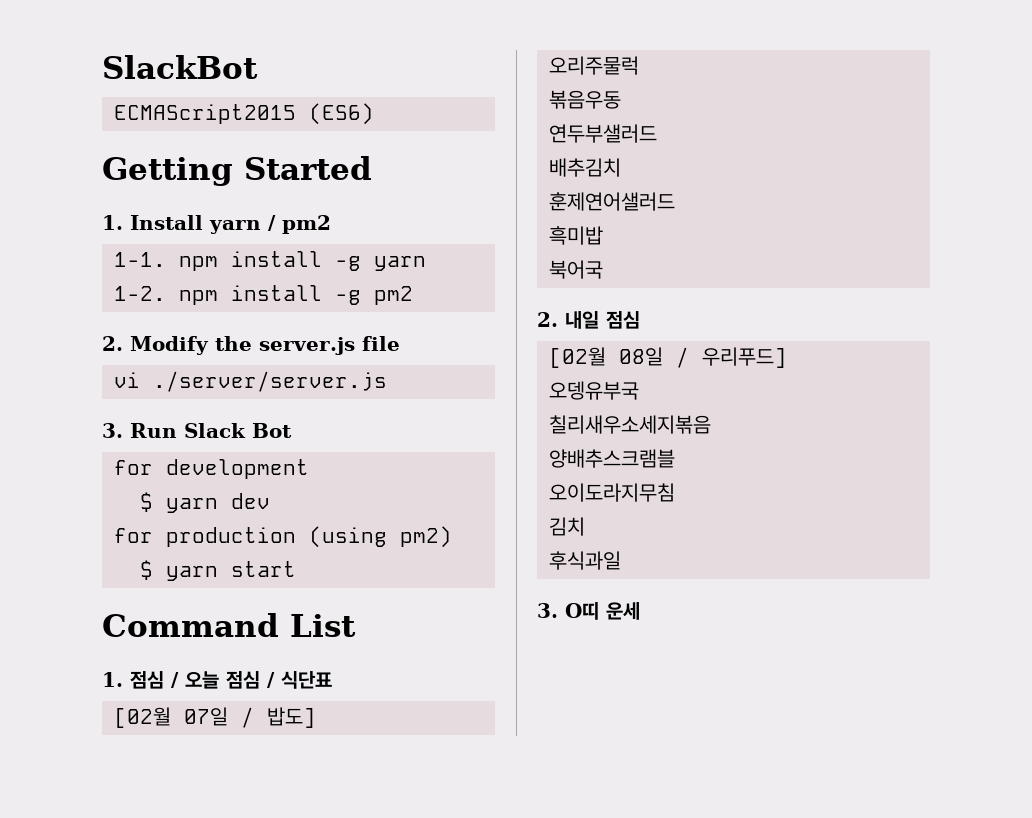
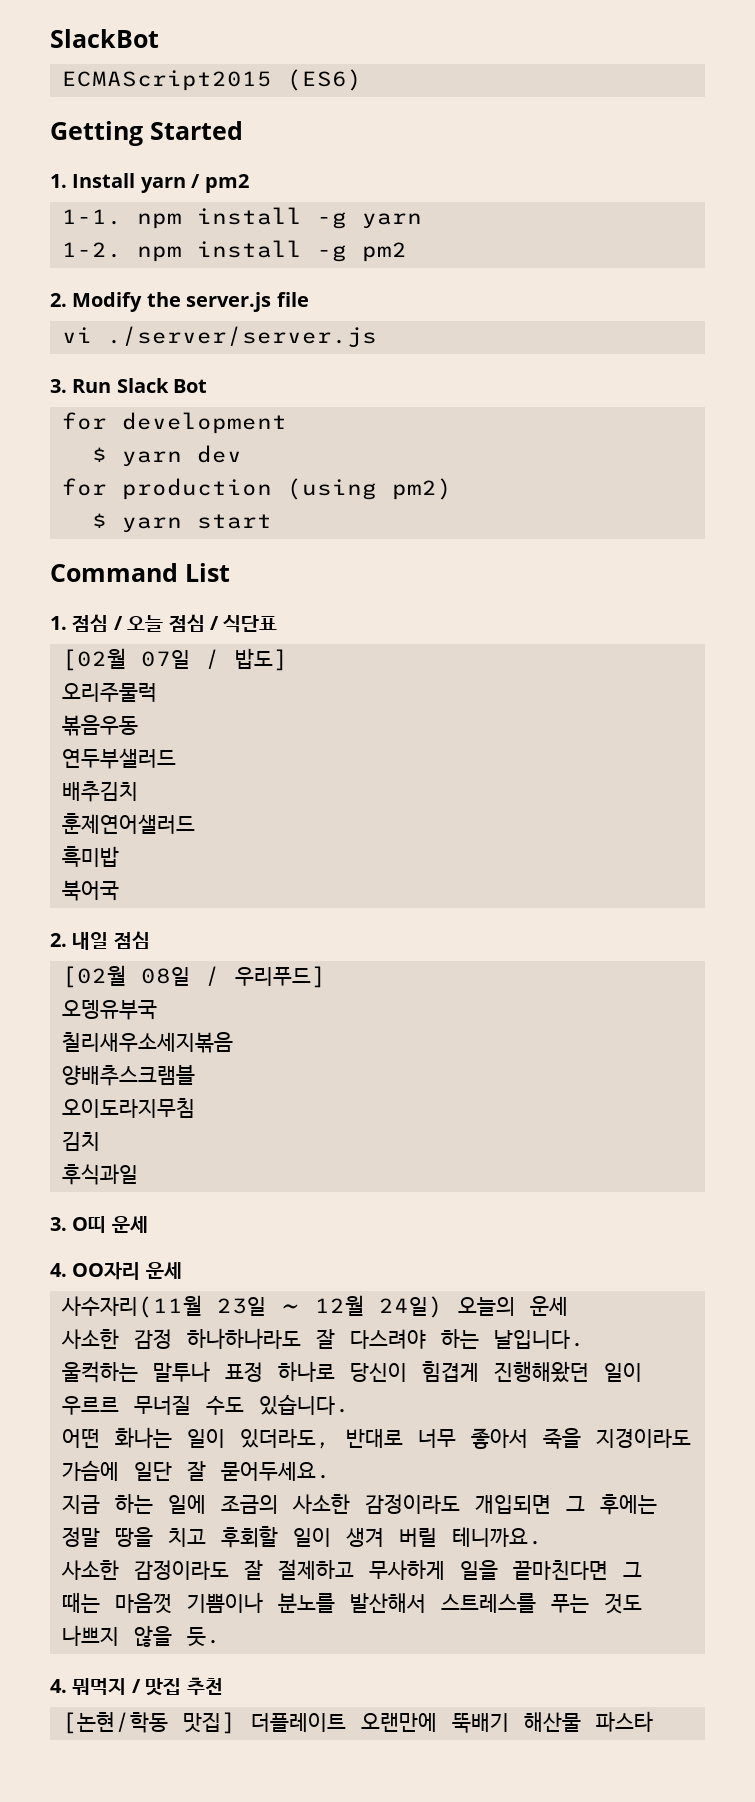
+ 4. OO자리 운세
+ 사수자리(11월 23일 ∼ 12월 24일) 오늘의 운세
+ 사소한 감정 하나하나라도 잘 다스려야 하는 날입니다.
+ 울컥하는 말투나 표정 하나로 당신이 힘겹게 진행해왔던 일이 우르르 무너질 수도 있습니다.
+ 어떤 화나는 일이 있더라도, 반대로 너무 좋아서 죽을 지경이라도 가슴에 일단 잘 묻어두세요.
+ 지금 하는 일에 조금의 사소한 감정이라도 개입되면 그 후에는 정말 땅을 치고 후회할 일이 생겨 버릴 테니까요.
+ 사소한 감정이라도 잘 절제하고 무사하게 일을 끝마친다면 그 때는 마음껏 기쁨이나 분노를 발산해서 스트레스를 푸는 것도 나쁘지 않을 듯.
+ 4. 뭐먹지 / 맛집 추천
+ [논현/학동 맛집] 더플레이트 오랜만에 뚝배기 해산물 파스타

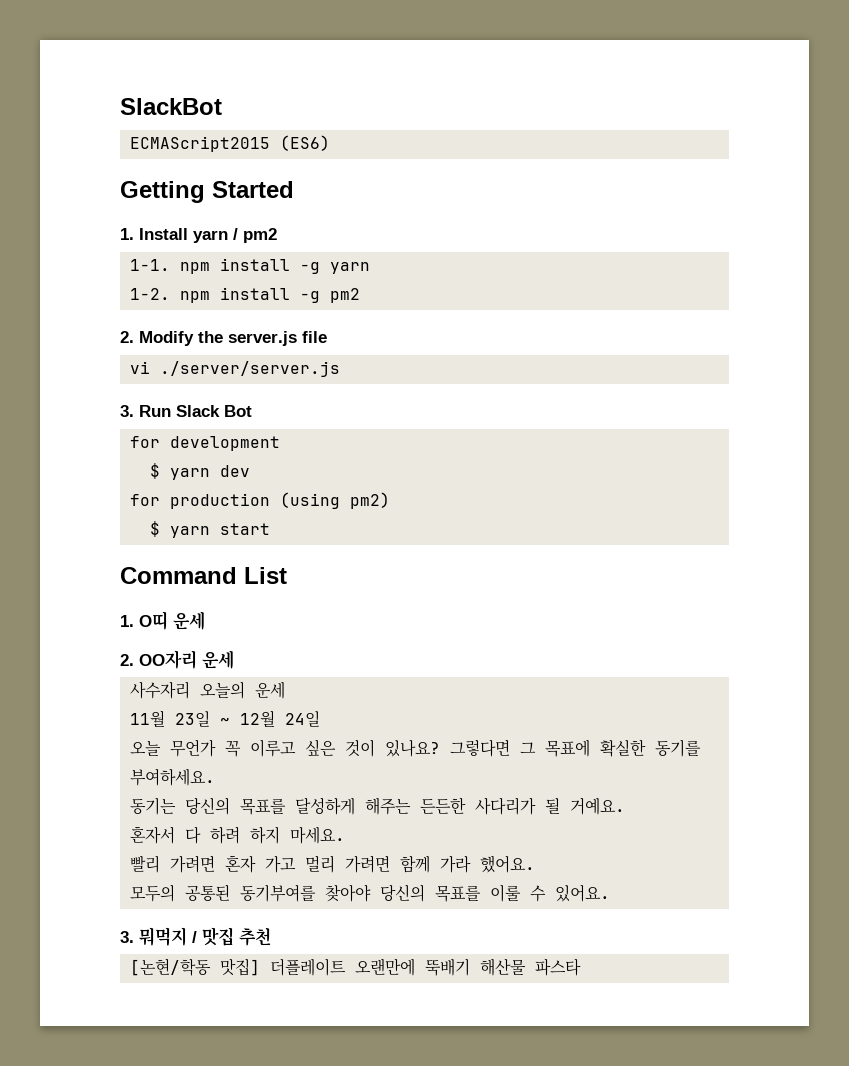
- 1. 점심 / 오늘 점심 / 식단표
- [02월 07일 / 밥도]
- 오리주물럭
- 볶음우동
- 연두부샐러드
- 배추김치
- 훈제연어샐러드
- 흑미밥
- 북어국
- 2. 내일 점심
- [02월 08일 / 우리푸드]
- 오뎅유부국
- 칠리새우소세지볶음
- 양배추스크램블
- 오이도라지무침
- 김치
- 후식과일
- 3. O띠 운세
+ 1. O띠 운세
- 4. OO자리 운세
+ 2. OO자리 운세
- 사수자리(11월 23일 ∼ 12월 24일) 오늘의 운세
- 사소한 감정 하나하나라도 잘 다스려야 하는 날입니다.
- 울컥하는 말투나 표정 하나로 당신이 힘겹게 진행해왔던 일이 우르르 무너질 수도 있습니다.
- 어떤 화나는 일이 있더라도, 반대로 너무 좋아서 죽을 지경이라도 가슴에 일단 잘 묻어두세요.
- 지금 하는 일에 조금의 사소한 감정이라도 개입되면 그 후에는 정말 땅을 치고 후회할 일이 생겨 버릴 테니까요.
- 사소한 감정이라도 잘 절제하고 무사하게 일을 끝마친다면 그 때는 마음껏 기쁨이나 분노를 발산해서 스트레스를 푸는 것도 나쁘지 않을 듯.
- 4. 뭐먹지 / 맛집 추천
+ 사수자리 오늘의 운세
+ 11월 23일 ~ 12월 24일
+ 오늘 무언가 꼭 이루고 싶은 것이 있나요? 그렇다면 그 목표에 확실한 동기를 부여하세요.
+ 동기는 당신의 목표를 달성하게 해주는 든든한 사다리가 될 거예요.
+ 혼자서 다 하려 하지 마세요.
+ 빨리 가려면 혼자 가고 멀리 가려면 함께 가라 했어요.
+ 모두의 공통된 동기부여를 찾아야 당신의 목표를 이룰 수 있어요.
+ 3. 뭐먹지 / 맛집 추천

